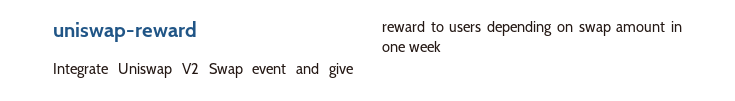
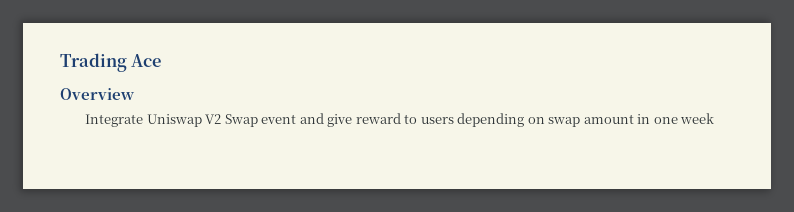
- uniswap-reward
+ Trading Ace
+ Overview

